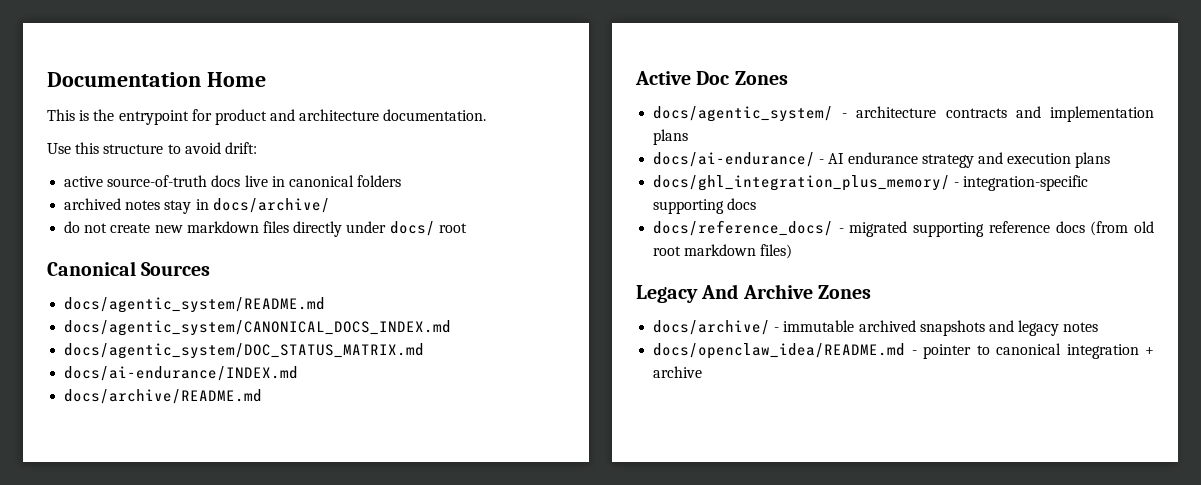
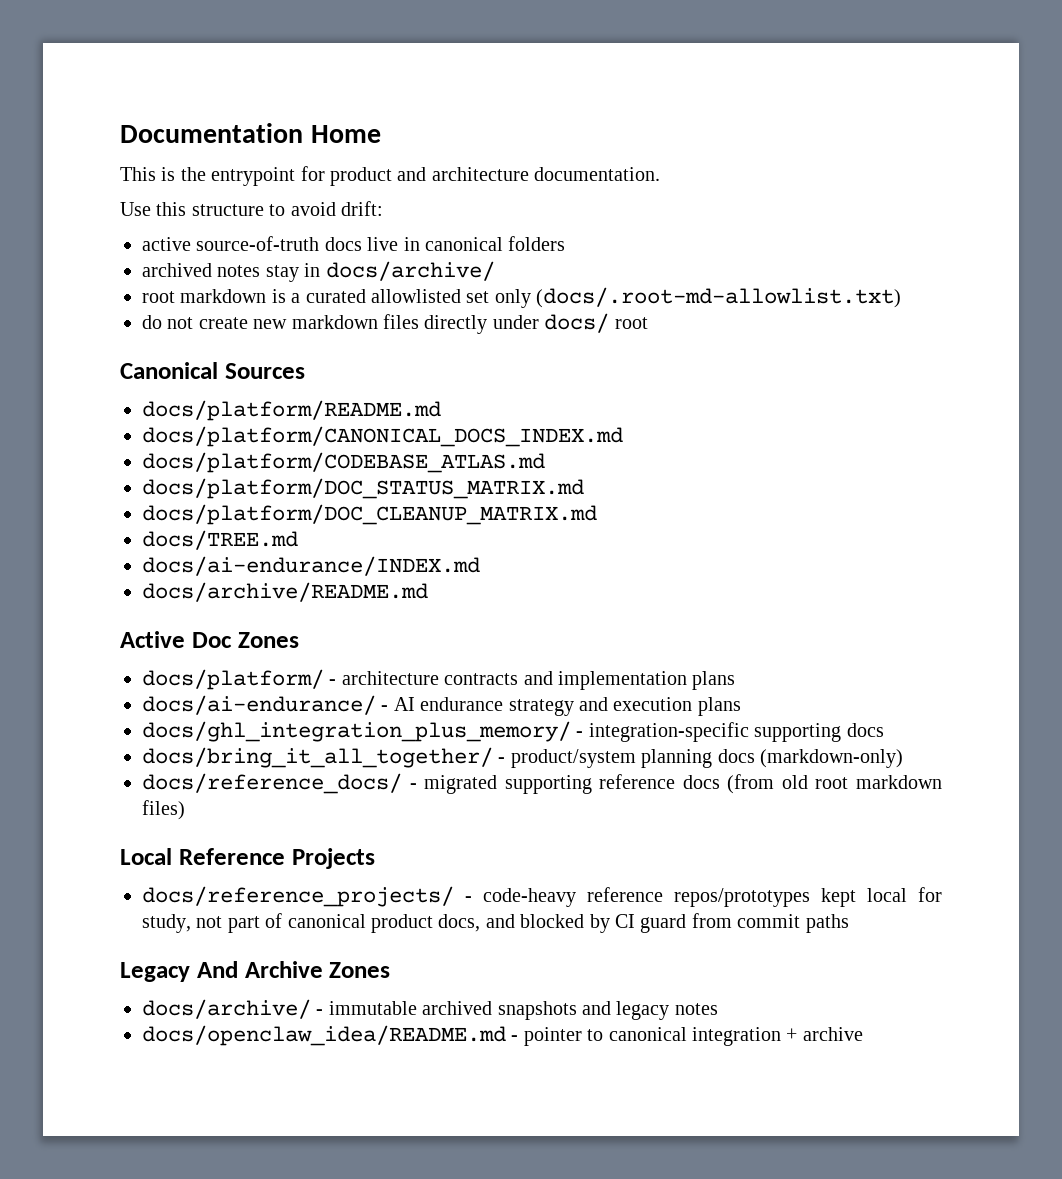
+ root markdown is a curated allowlisted set only (docs/.root-md-allowlist.txt)
- docs/agentic_system/README.md
- docs/agentic_system/CANONICAL_DOCS_INDEX.md
- docs/agentic_system/DOC_STATUS_MATRIX.md
+ docs/platform/README.md
+ docs/platform/CANONICAL_DOCS_INDEX.md
+ docs/platform/CODEBASE_ATLAS.md
+ docs/platform/DOC_STATUS_MATRIX.md
+ docs/platform/DOC_CLEANUP_MATRIX.md
+ docs/TREE.md
- docs/agentic_system/ - architecture contracts and implementation plans
+ docs/platform/ - architecture contracts and implementation plans
+ docs/bring_it_all_together/ - product/system planning docs (markdown-only)
+ Local Reference Projects
+ docs/reference_projects/ - code-heavy reference repos/prototypes kept local for study, not part of canonical product docs, and blocked by CI guard from commit paths

